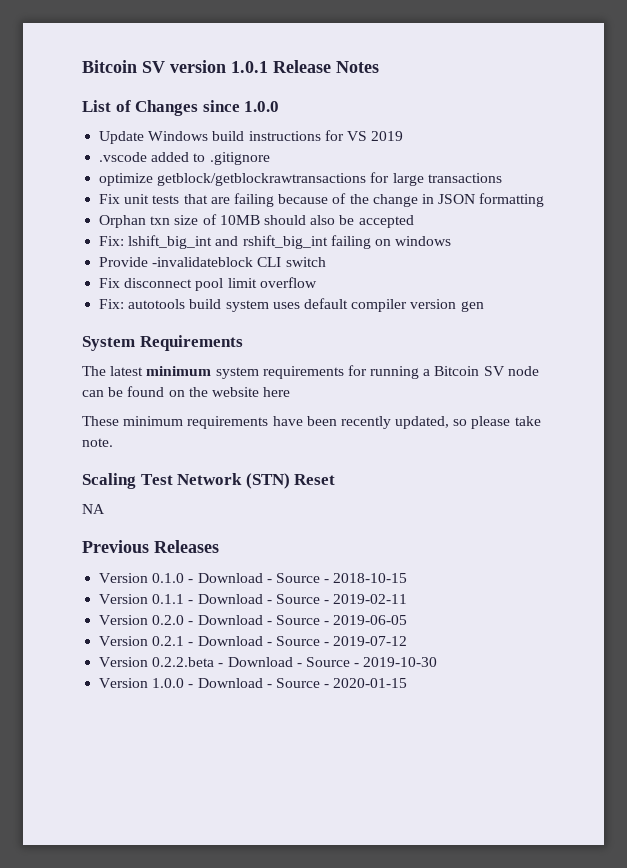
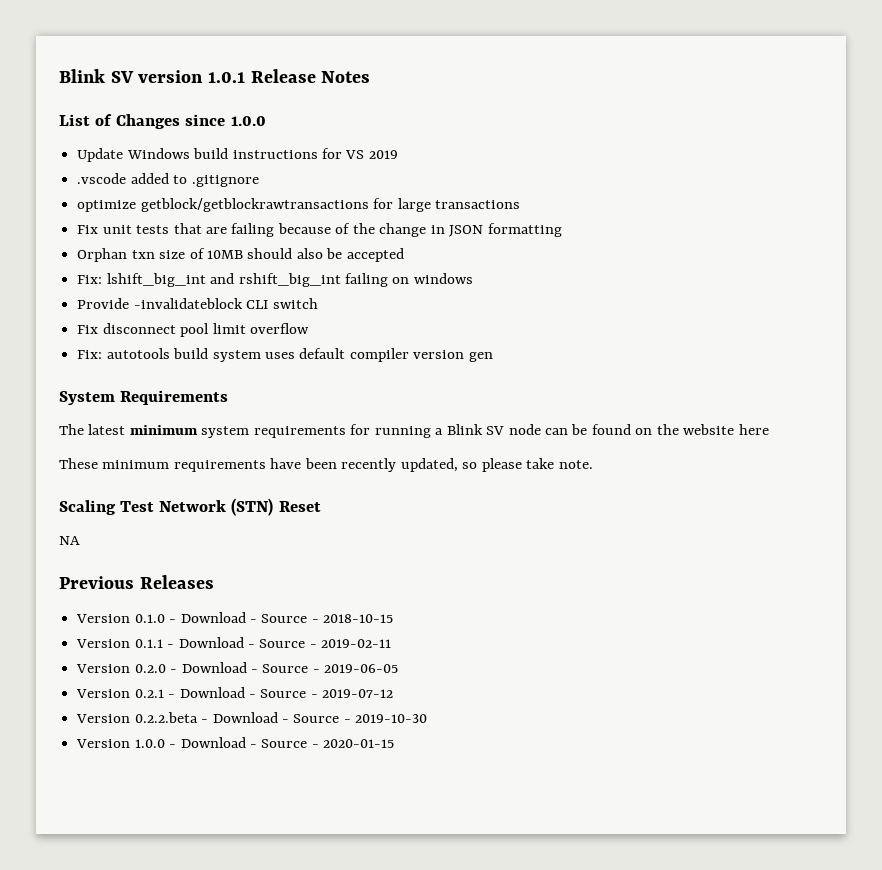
- Bitcoin SV version 1.0.1 Release Notes
+ Blink SV version 1.0.1 Release Notes
- The latest minimum system requirements for running a Bitcoin SV node can be found on the website here
+ The latest minimum system requirements for running a Blink SV node can be found on the website here

